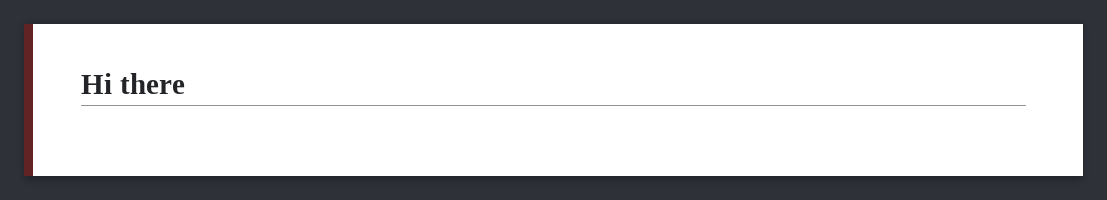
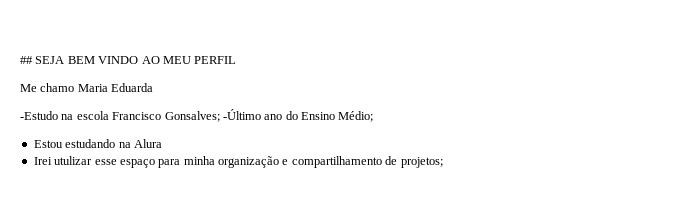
- Hi there
+ ## SEJA BEM VINDO AO MEU PERFIL
+ Me chamo Maria Eduarda
+ -Estudo na escola Francisco Gonsalves; -Último ano do Ensino Médio;
+ Estou estudando na Alura
+ Irei utulizar esse espaço para minha organização e compartilhamento de projetos;

